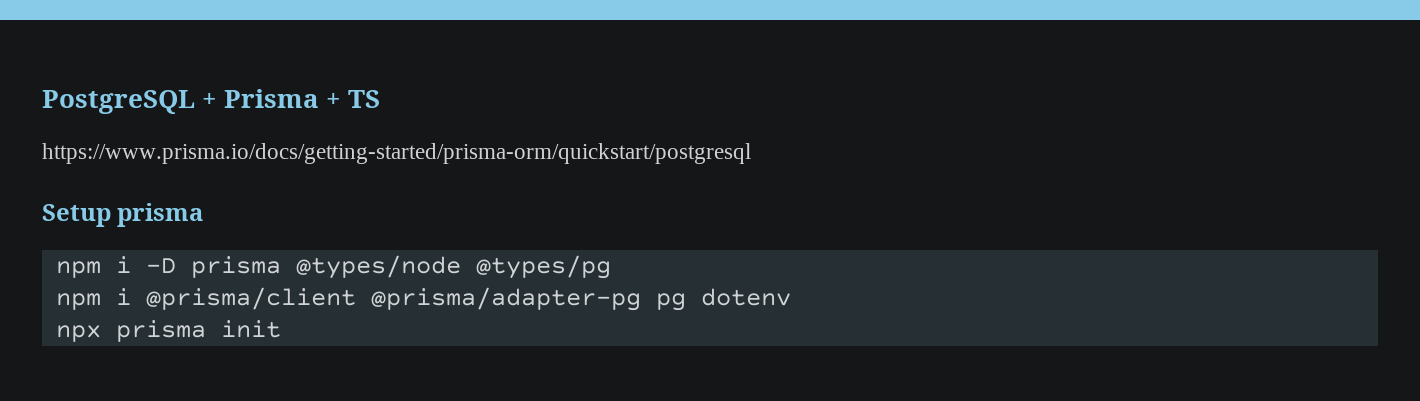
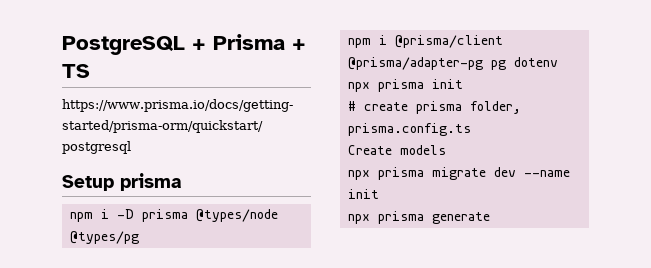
+ # create prisma folder, prisma.config.ts
+ Create models
+ npx prisma migrate dev --name init
+ npx prisma generate

